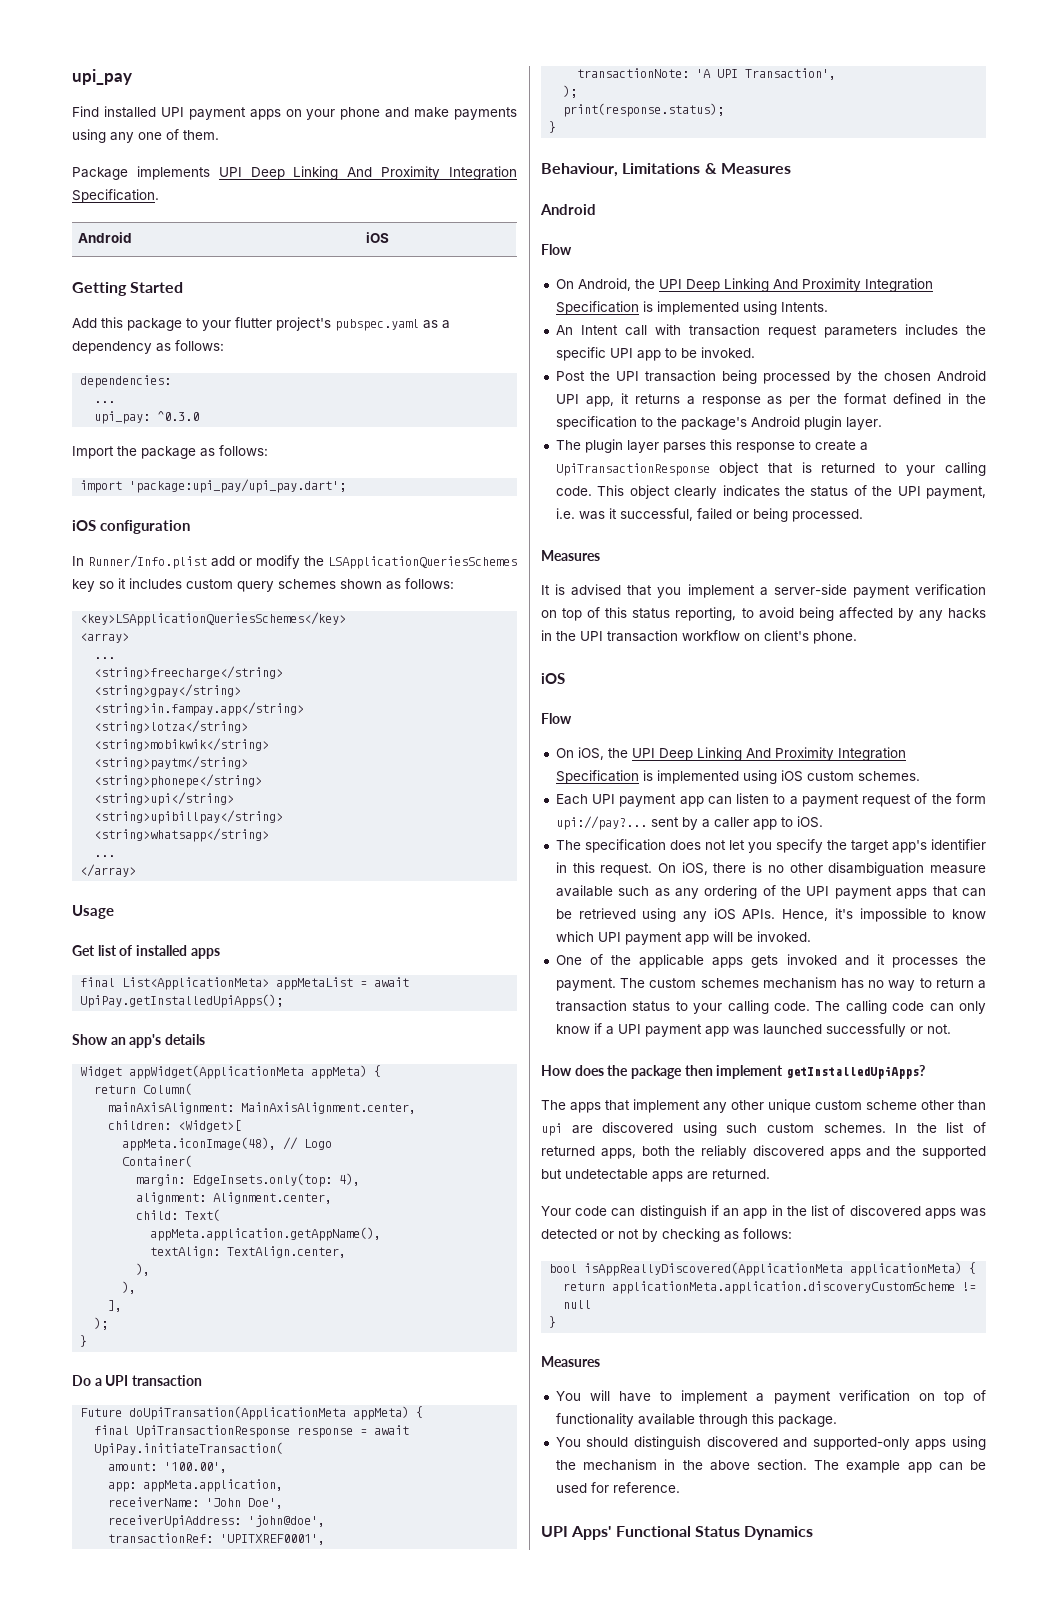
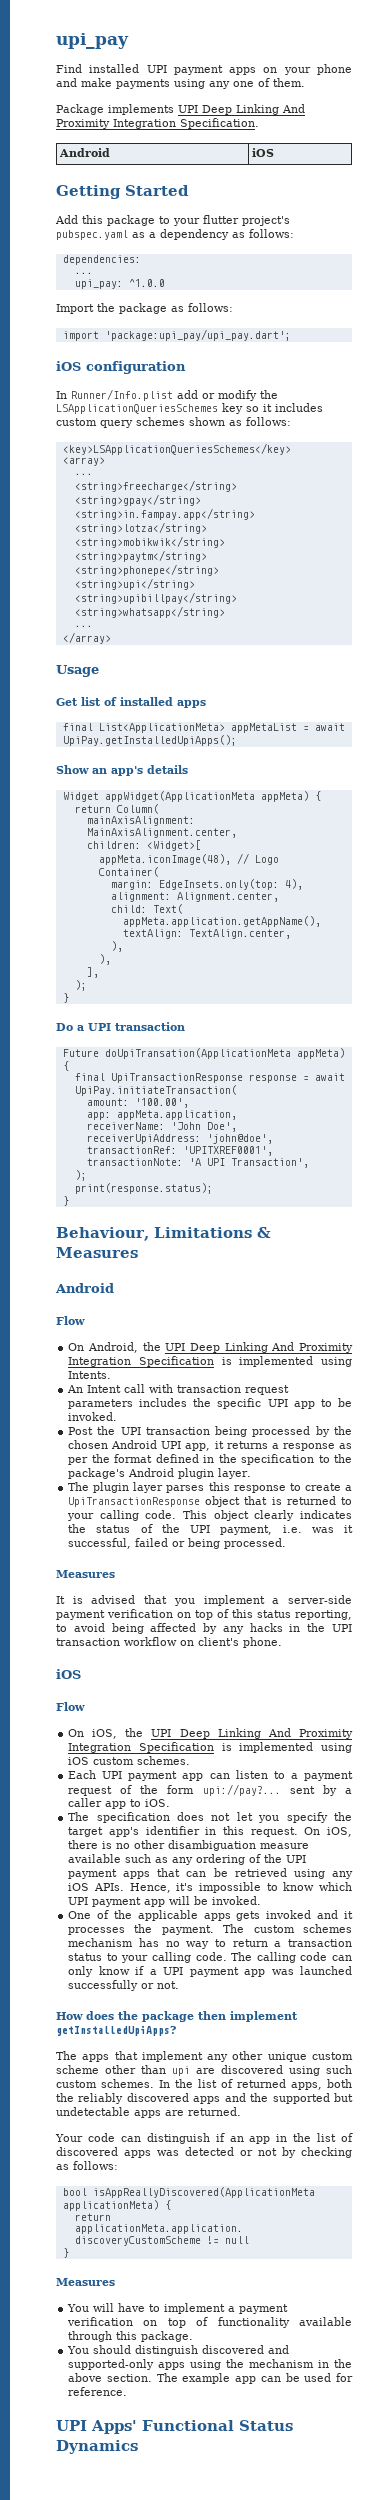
- upi_pay: ^0.3.0
+ upi_pay: ^1.0.0

